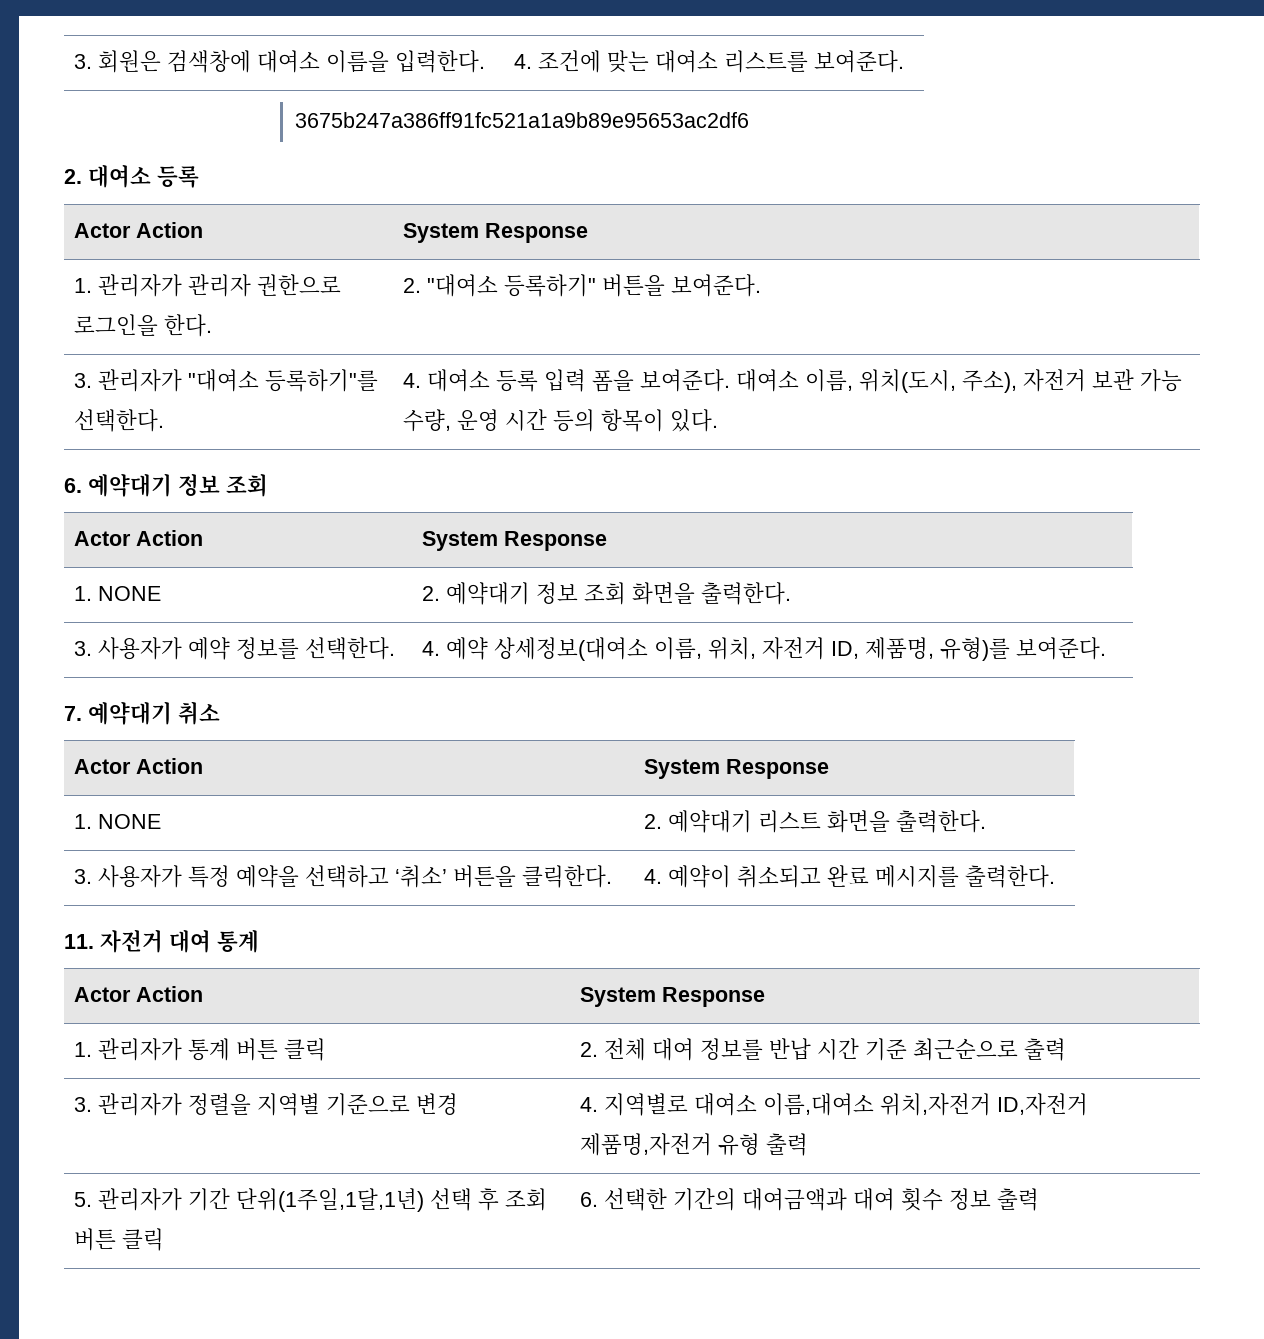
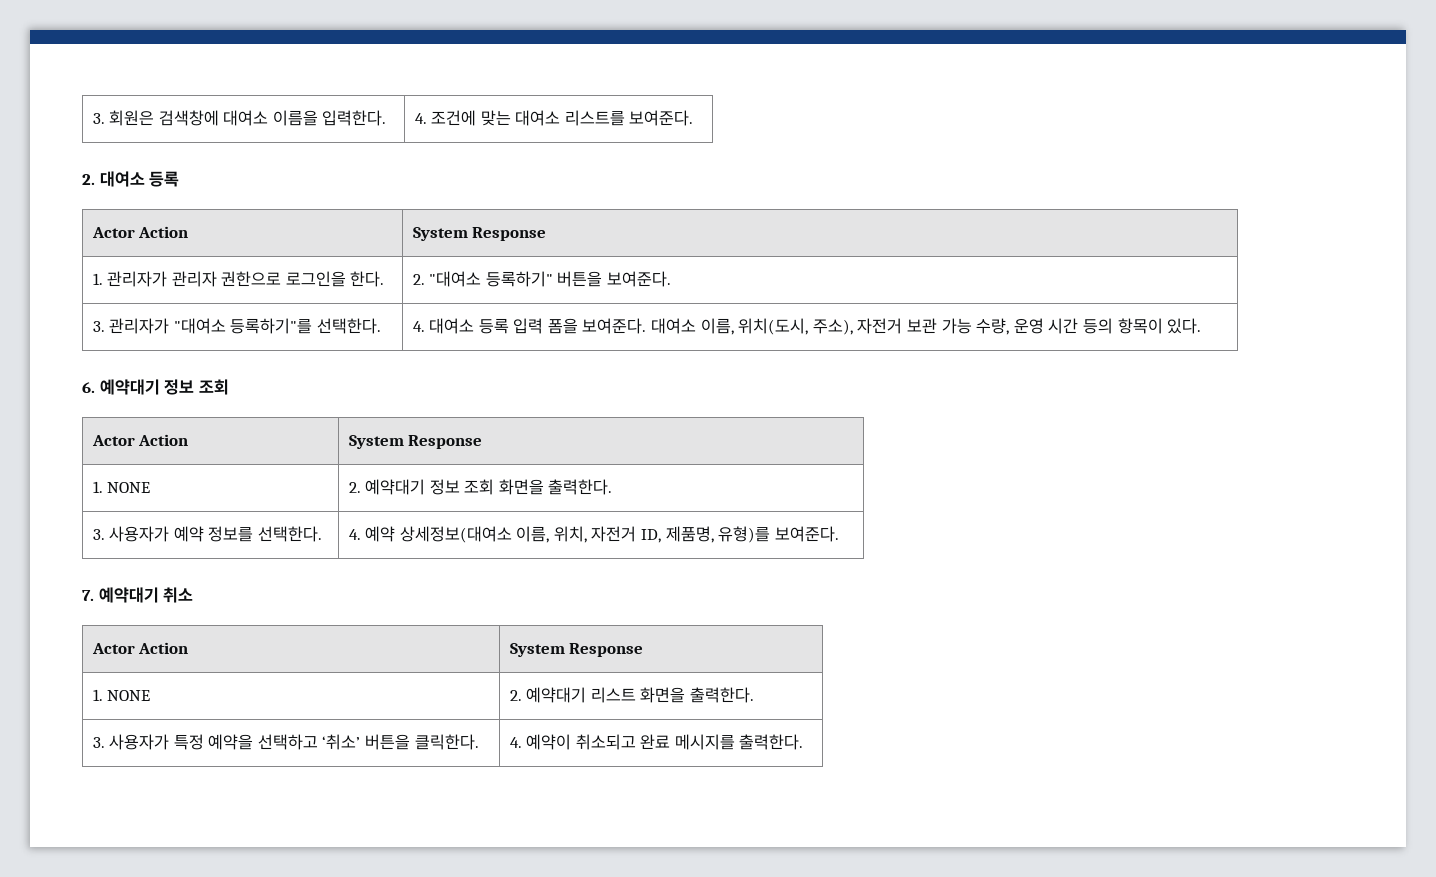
- 3675b247a386ff91fc521a1a9b89e95653ac2df6
- 11. 자전거 대여 통계
- Actor Action | System Response
- 1. 관리자가 통계 버튼 클릭 | 2. 전체 대여 정보를 반납 시간 기준 최근순으로 출력
- 3. 관리자가 정렬을 지역별 기준으로 변경 | 4. 지역별로 대여소 이름,대여소 위치,자전거 ID,자전거 제품명,자전거 유형 출력
- 5. 관리자가 기간 단위(1주일,1달,1년) 선택 후 조회 버튼 클릭 | 6. 선택한 기간의 대여금액과 대여 횟수 정보 출력

